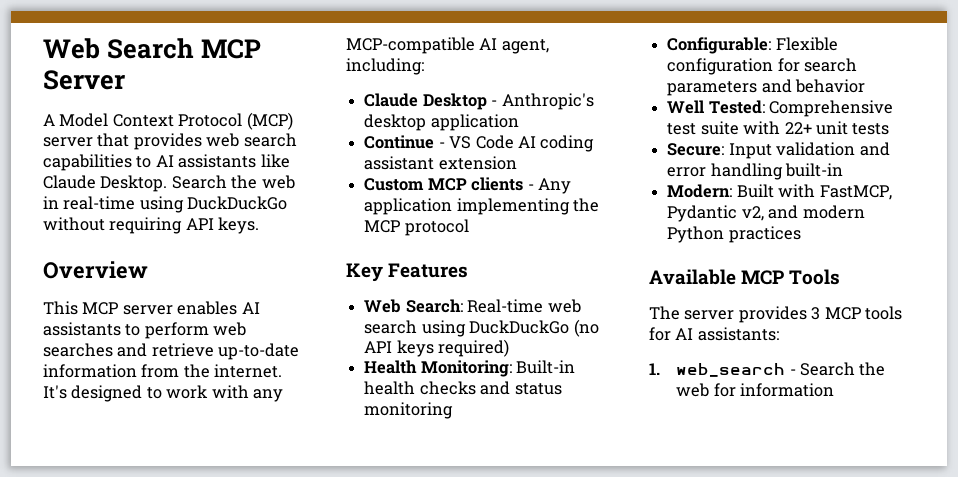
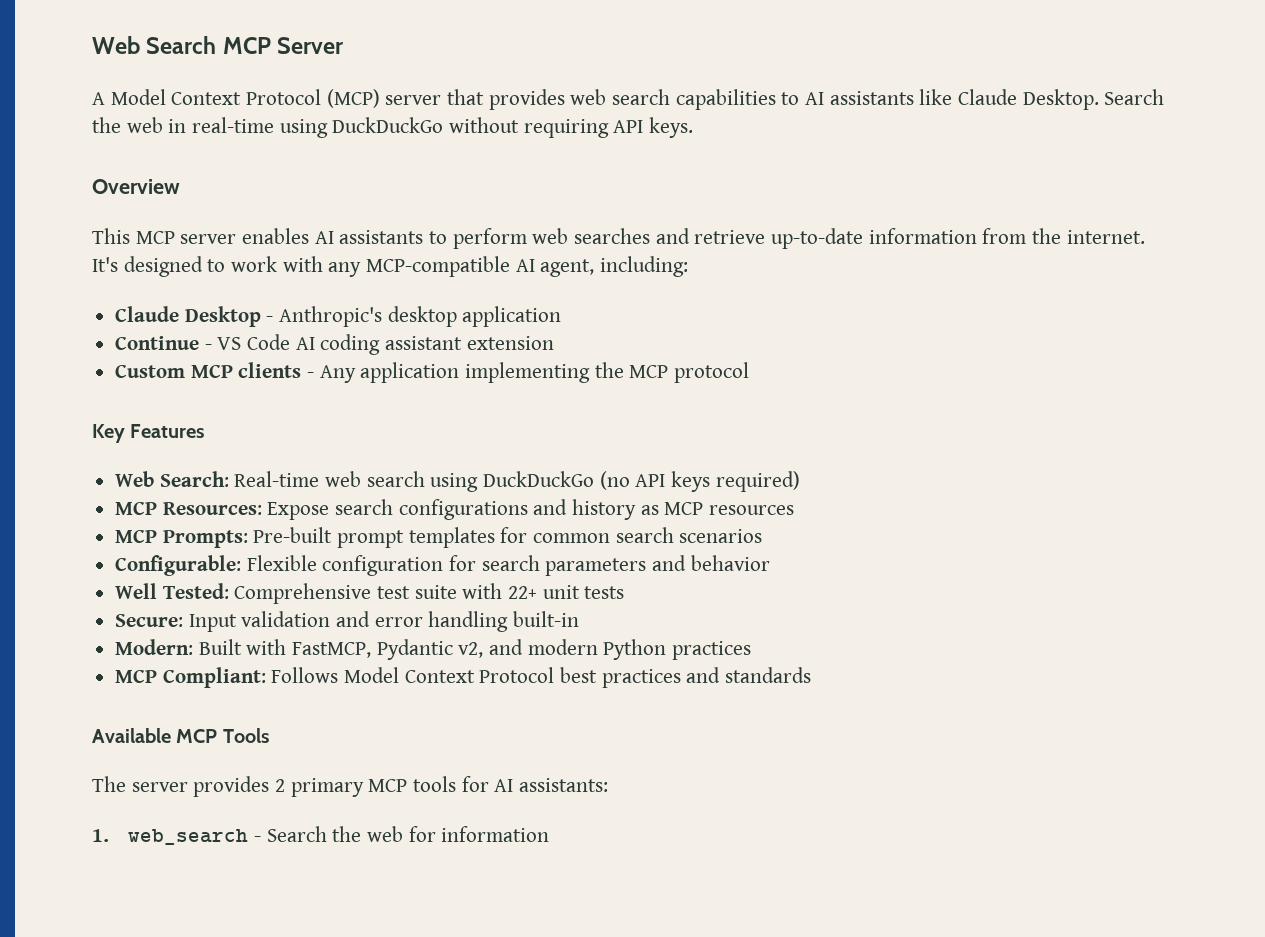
- Health Monitoring: Built-in health checks and status monitoring
+ MCP Resources: Expose search configurations and history as MCP resources
+ MCP Prompts: Pre-built prompt templates for common search scenarios
+ MCP Compliant: Follows Model Context Protocol best practices and standards
- The server provides 3 MCP tools for AI assistants:
+ The server provides 2 primary MCP tools for AI assistants:

